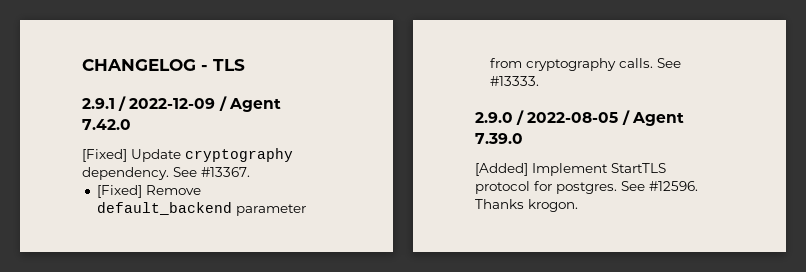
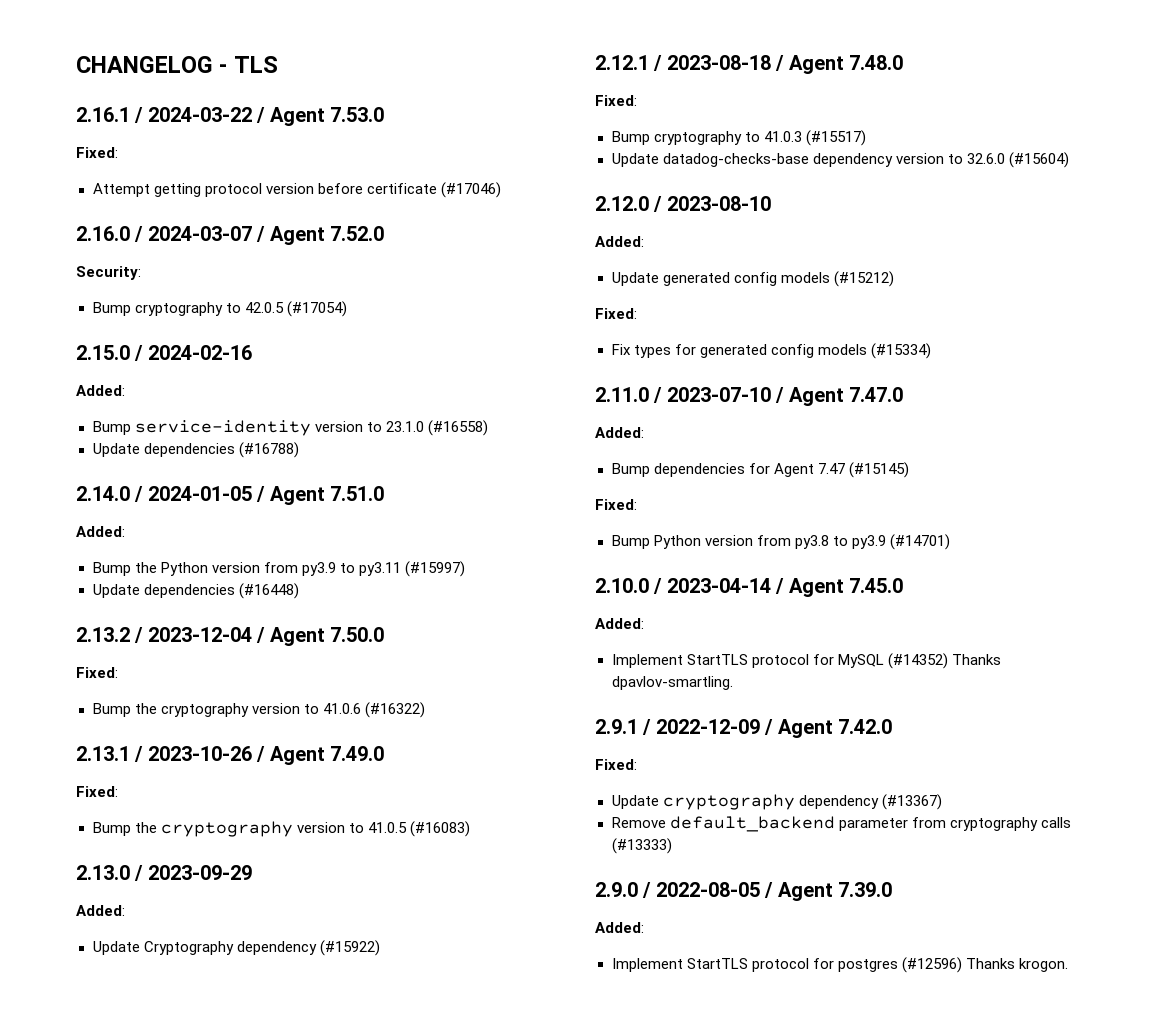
+ 2.16.1 / 2024-03-22 / Agent 7.53.0
+ Fixed:
+ Attempt getting protocol version before certificate (#17046)
+ 2.16.0 / 2024-03-07 / Agent 7.52.0
+ Security:
+ Bump cryptography to 42.0.5 (#17054)
+ 2.15.0 / 2024-02-16
+ Added:
+ Bump service-identity version to 23.1.0 (#16558)
+ Update dependencies (#16788)
+ 2.14.0 / 2024-01-05 / Agent 7.51.0
+ Added:
+ Bump the Python version from py3.9 to py3.11 (#15997)
+ Update dependencies (#16448)
+ 2.13.2 / 2023-12-04 / Agent 7.50.0
+ Fixed:
+ Bump the cryptography version to 41.0.6 (#16322)
+ 2.13.1 / 2023-10-26 / Agent 7.49.0
+ Fixed:
+ Bump the cryptography version to 41.0.5 (#16083)
+ 2.13.0 / 2023-09-29
+ Added:
+ Update Cryptography dependency (#15922)
+ 2.12.1 / 2023-08-18 / Agent 7.48.0
+ Fixed:
+ Bump cryptography to 41.0.3 (#15517)
+ Update datadog-checks-base dependency version to 32.6.0 (#15604)
+ 2.12.0 / 2023-08-10
+ Added:
+ Update generated config models (#15212)
+ Fixed:
+ Fix types for generated config models (#15334)
+ 2.11.0 / 2023-07-10 / Agent 7.47.0
+ Added:
+ Bump dependencies for Agent 7.47 (#15145)
+ Fixed:
+ Bump Python version from py3.8 to py3.9 (#14701)
+ 2.10.0 / 2023-04-14 / Agent 7.45.0
+ Added:
+ Implement StartTLS protocol for MySQL (#14352) Thanks dpavlov-smartling.
  2.9.1 / 2022-12-09 / Agent 7.42.0
- [Fixed] Update cryptography dependency. See #13367.
- [Fixed] Remove default_backend parameter from cryptography calls. See #13333.
+ Fixed:
+ Update cryptography dependency (#13367)
+ Remove default_backend parameter from cryptography calls (#13333)
  2.9.0 / 2022-08-05 / Agent 7.39.0
- [Added] Implement StartTLS protocol for postgres. See #12596. Thanks krogon.
+ Added:
+ Implement StartTLS protocol for postgres (#12596) Thanks krogon.

